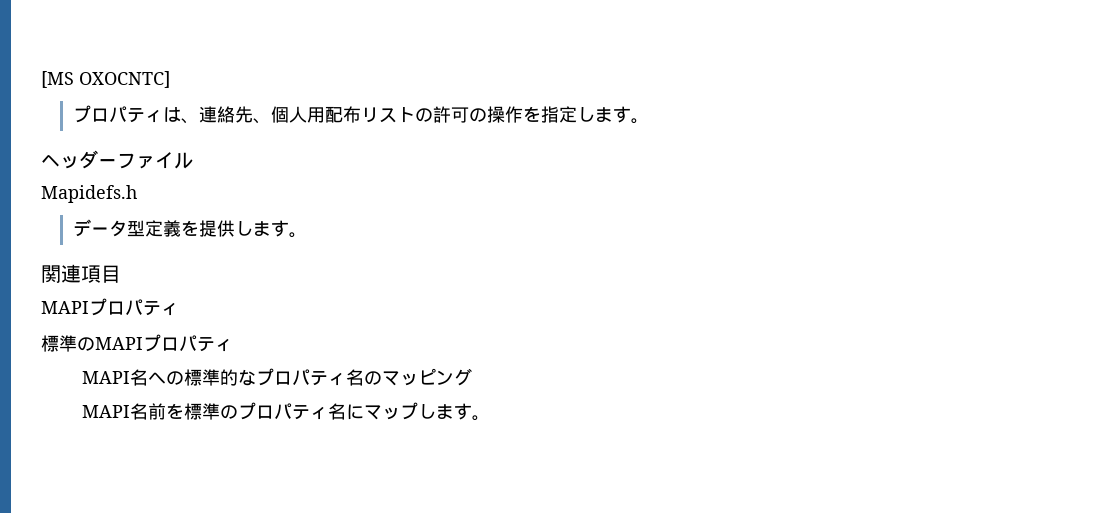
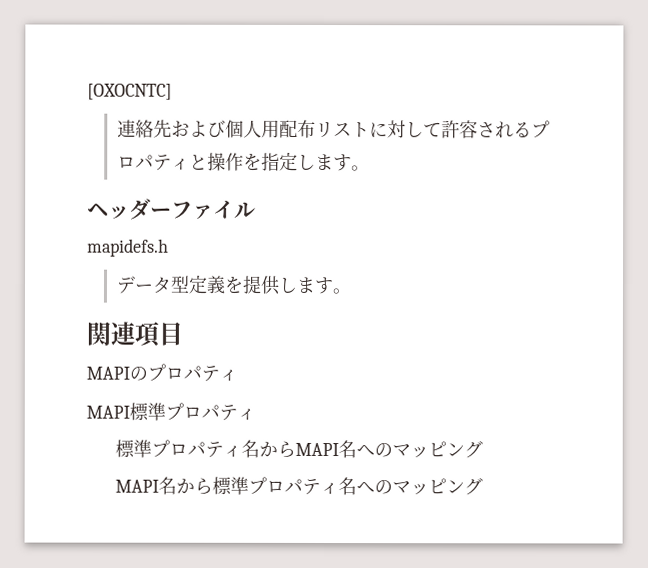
- [MS OXOCNTC]
- プロパティは、連絡先、個人用配布リストの許可の操作を指定します。
+ [OXOCNTC]
+ 連絡先および個人用配布リストに対して許容されるプロパティと操作を指定します。
- Mapidefs.h
+ mapidefs.h
  関連項目
- MAPIプロパティ
+ MAPIのプロパティ
+ MAPI標準プロパティ
- 標準のMAPIプロパティ
- MAPI名への標準的なプロパティ名のマッピング
+ 標準プロパティ名からMAPI名へのマッピング
- MAPI名前を標準のプロパティ名にマップします。
+ MAPI名から標準プロパティ名へのマッピング

